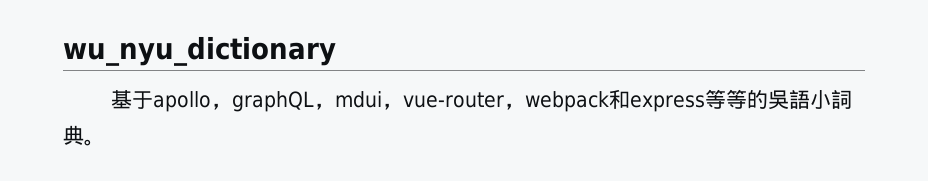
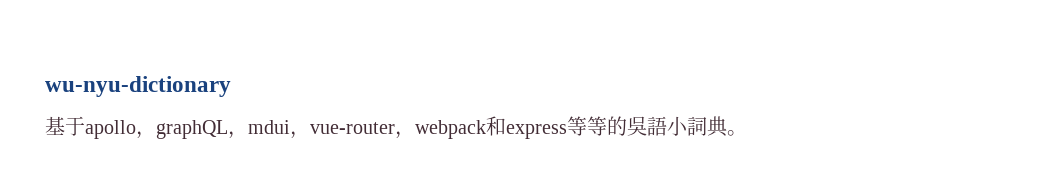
- wu_nyu_dictionary
+ wu-nyu-dictionary

